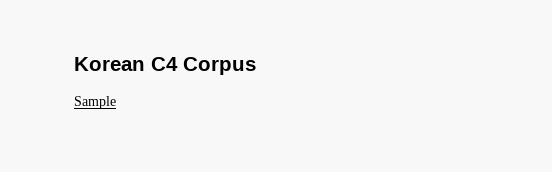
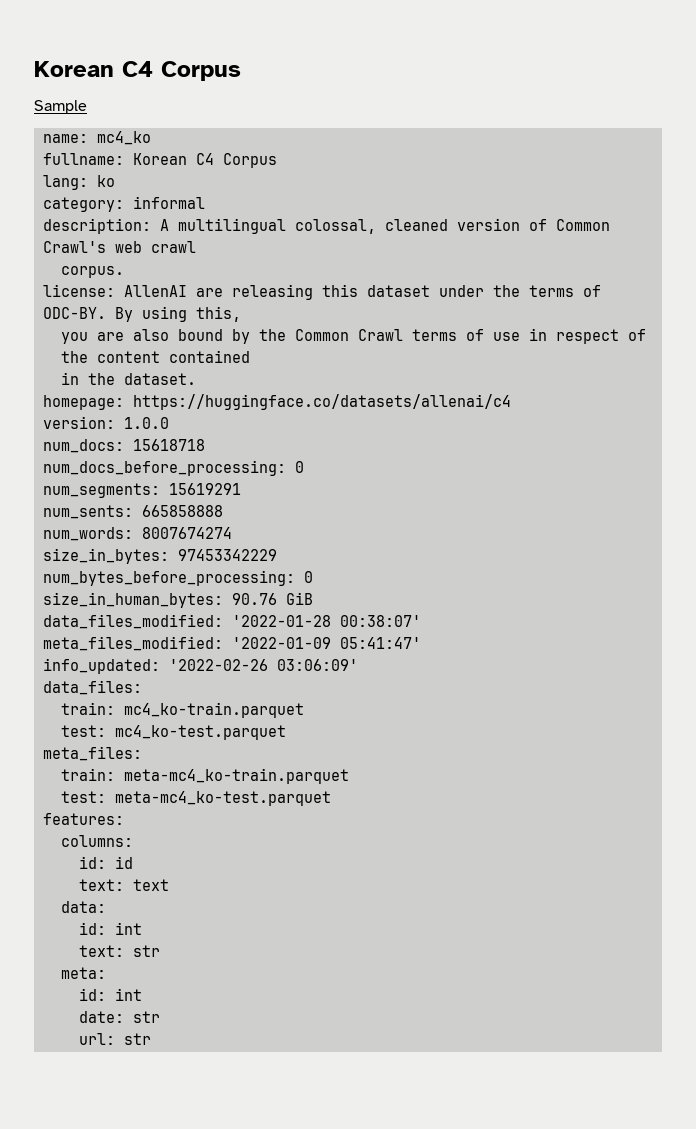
+ name: mc4_ko
+ fullname: Korean C4 Corpus
+ lang: ko
+ category: informal
+ description: A multilingual colossal, cleaned version of Common Crawl's web crawl
+ corpus.
+ license: AllenAI are releasing this dataset under the terms of ODC-BY. By using this,
+ you are also bound by the Common Crawl terms of use in respect of the content contained
+ in the dataset.
+ homepage: https://huggingface.co/datasets/allenai/c4
+ version: 1.0.0
+ num_docs: 15618718
+ num_docs_before_processing: 0
+ num_segments: 15619291
+ num_sents: 665858888
+ num_words: 8007674274
+ size_in_bytes: 97453342229
+ num_bytes_before_processing: 0
+ size_in_human_bytes: 90.76 GiB
+ data_files_modified: '2022-01-28 00:38:07'
+ meta_files_modified: '2022-01-09 05:41:47'
+ info_updated: '2022-02-26 03:06:09'
+ data_files:
+ train: mc4_ko-train.parquet
+ test: mc4_ko-test.parquet
+ meta_files:
+ train: meta-mc4_ko-train.parquet
+ test: meta-mc4_ko-test.parquet
+ features:
+ columns:
+ id: id
+ text: text
+ data:
+ id: int
+ text: str
+ meta:
+ id: int
+ date: str
+ url: str

